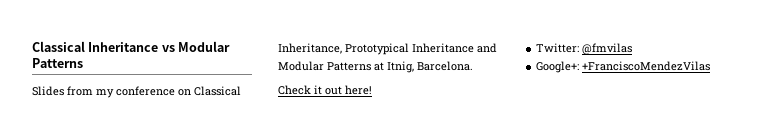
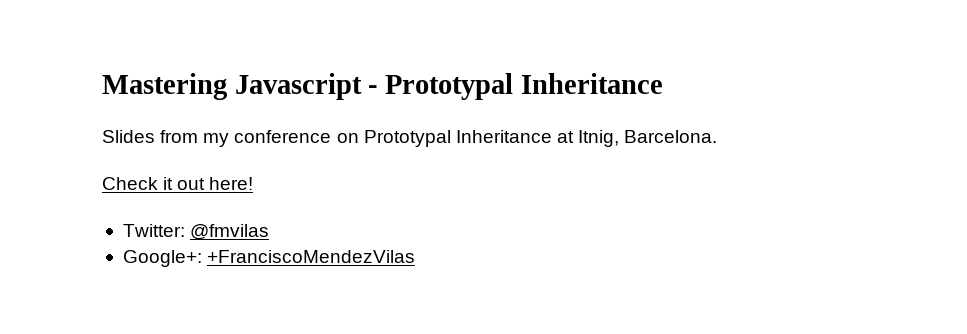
- Classical Inheritance vs Modular Patterns
+ Mastering Javascript - Prototypal Inheritance
- Slides from my conference on Classical Inheritance, Prototypical Inheritance and Modular Patterns at Itnig, Barcelona.
+ Slides from my conference on Prototypal Inheritance at Itnig, Barcelona.

